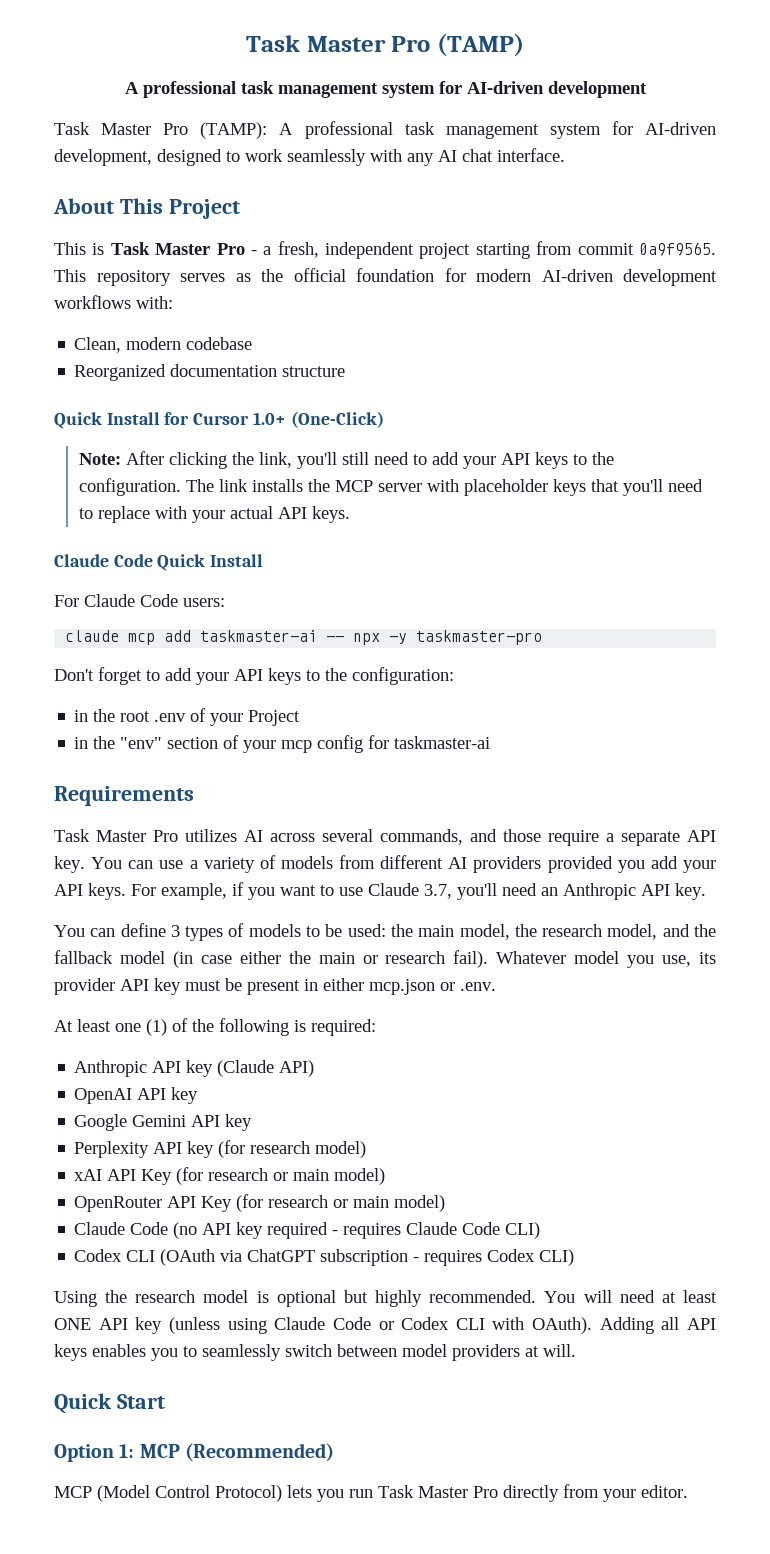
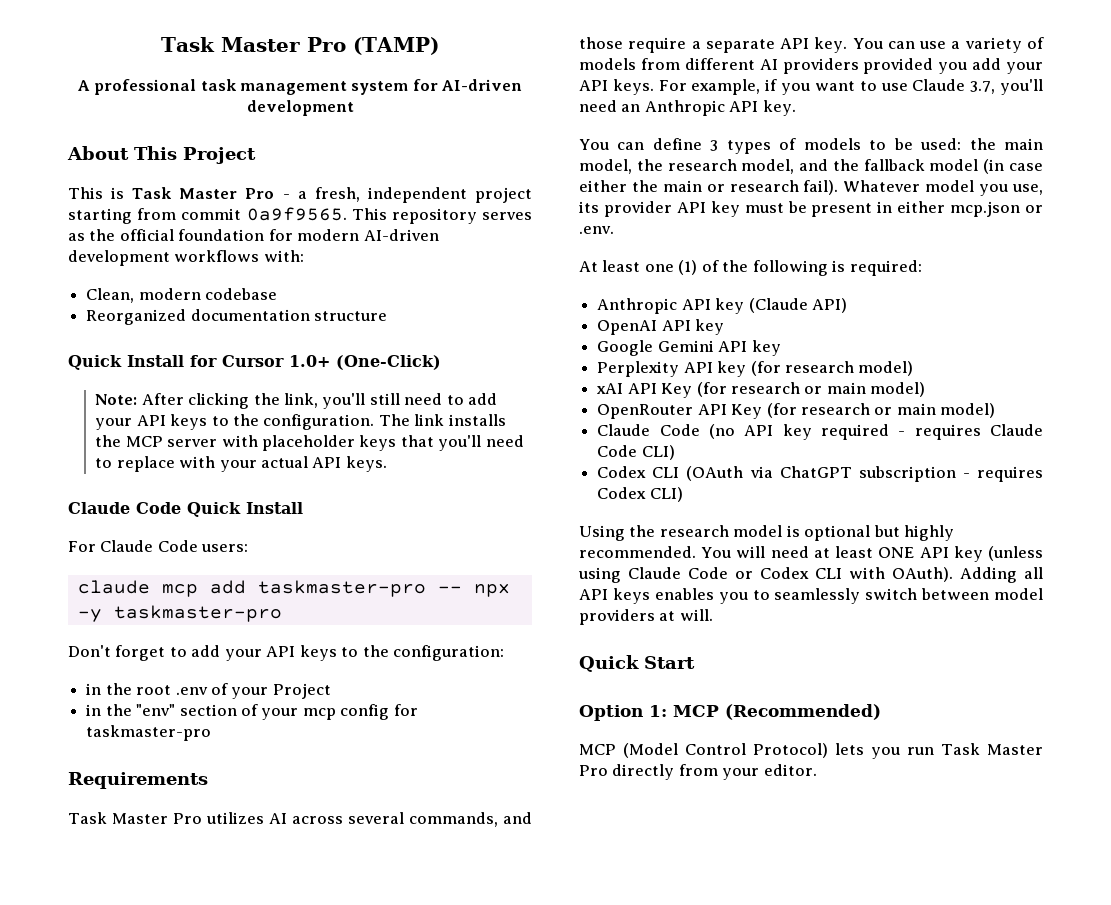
- Task Master Pro (TAMP): A professional task management system for AI-driven development, designed to work seamlessly with any AI chat interface.
- claude mcp add taskmaster-ai -- npx -y taskmaster-pro
+ claude mcp add taskmaster-pro -- npx -y taskmaster-pro
- in the "env" section of your mcp config for taskmaster-ai
+ in the "env" section of your mcp config for taskmaster-pro

